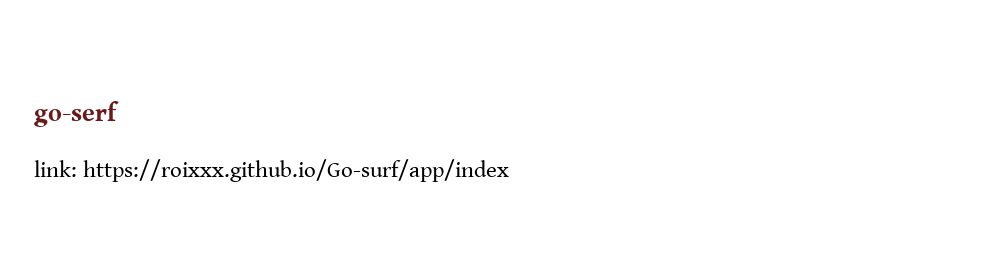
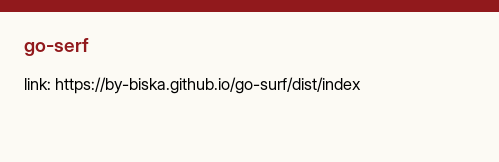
- link: https://roixxx.github.io/Go-surf/app/index
+ link: https://by-biska.github.io/go-surf/dist/index

